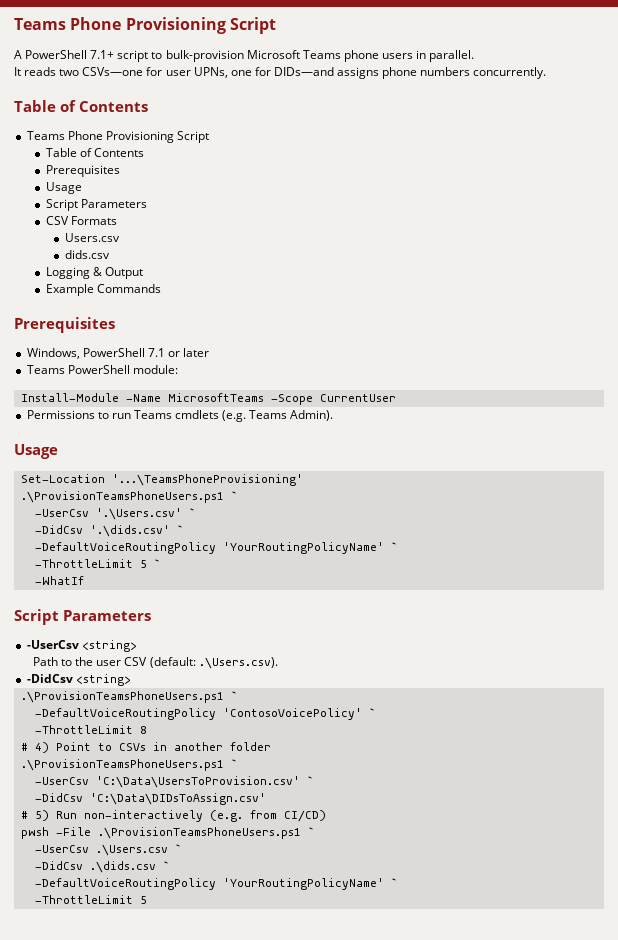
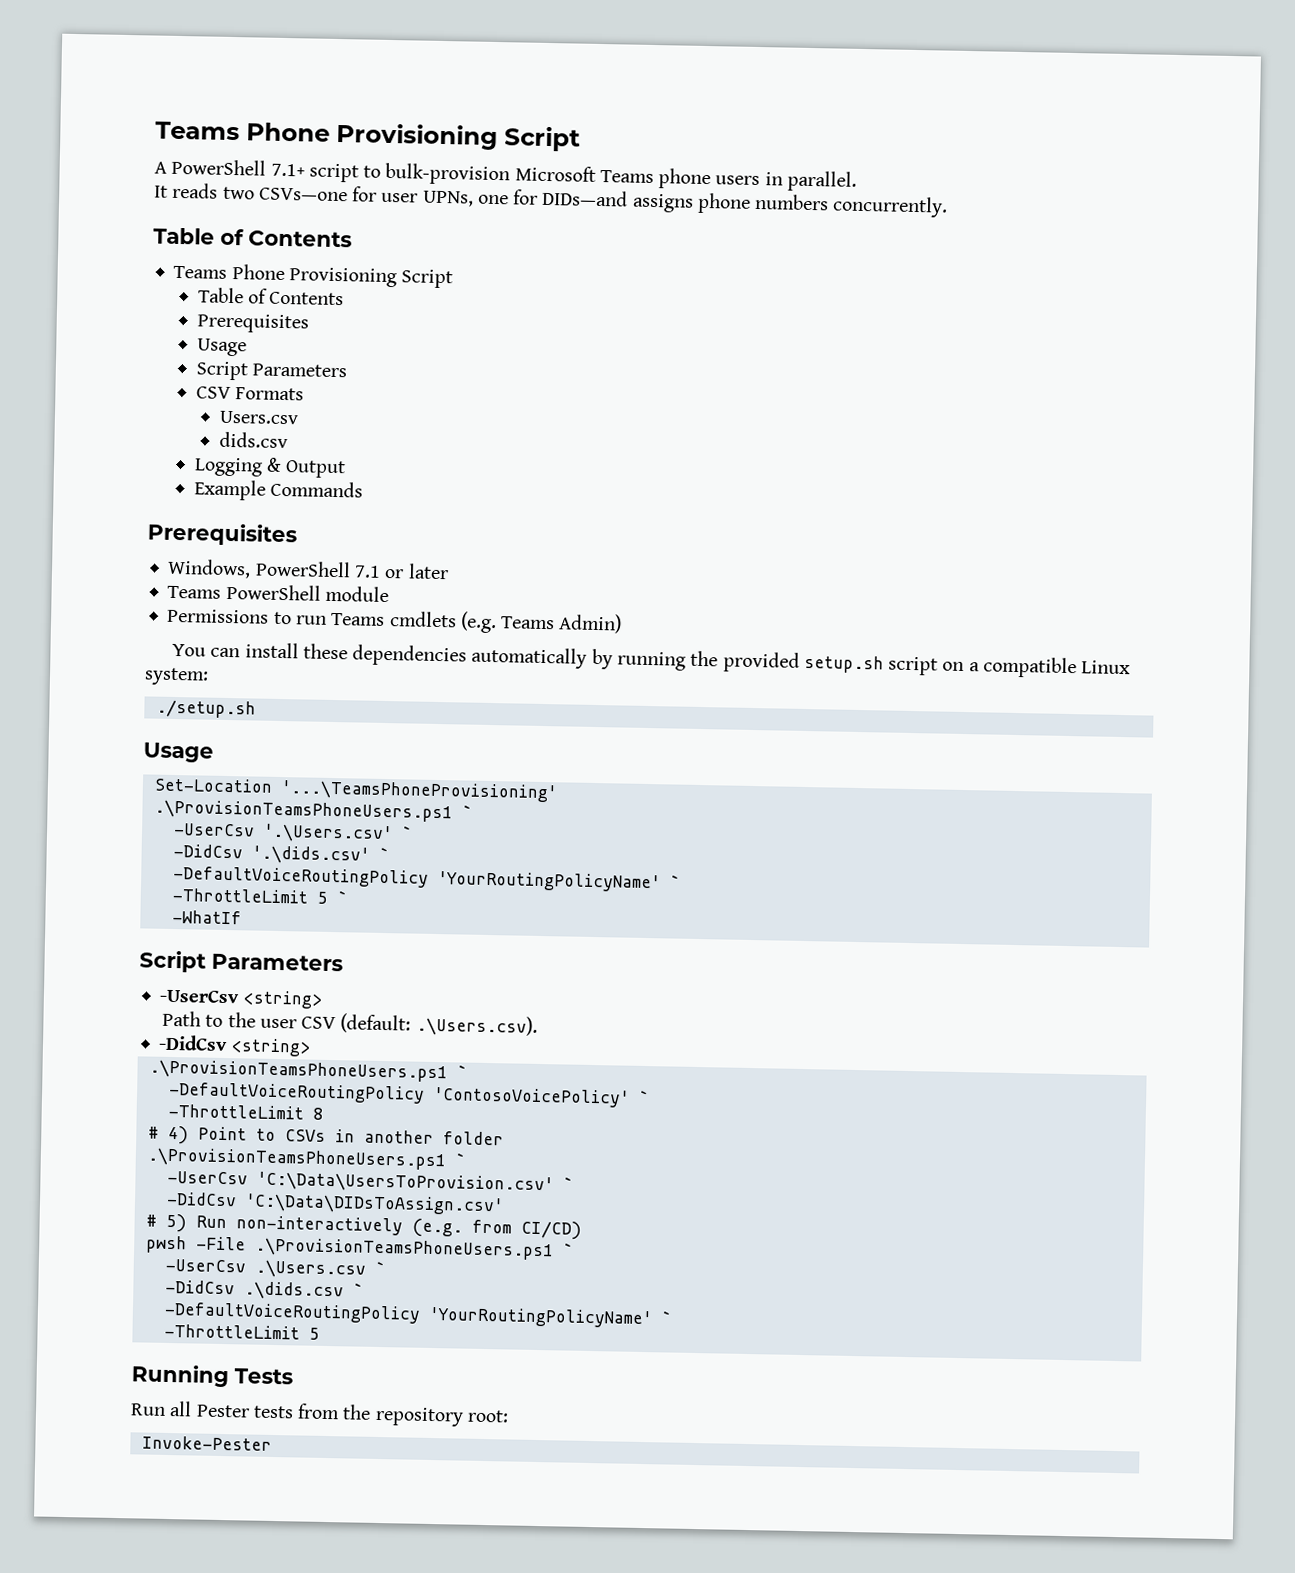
- Teams PowerShell module:
- Install-Module -Name MicrosoftTeams -Scope CurrentUser
+ Teams PowerShell module
- Permissions to run Teams cmdlets (e.g. Teams Admin).
+ Permissions to run Teams cmdlets (e.g. Teams Admin)
+ You can install these dependencies automatically by running the provided setup.sh script on a compatible Linux system:
+ ./setup.sh
+ Running Tests
+ Run all Pester tests from the repository root:
+ Invoke-Pester

